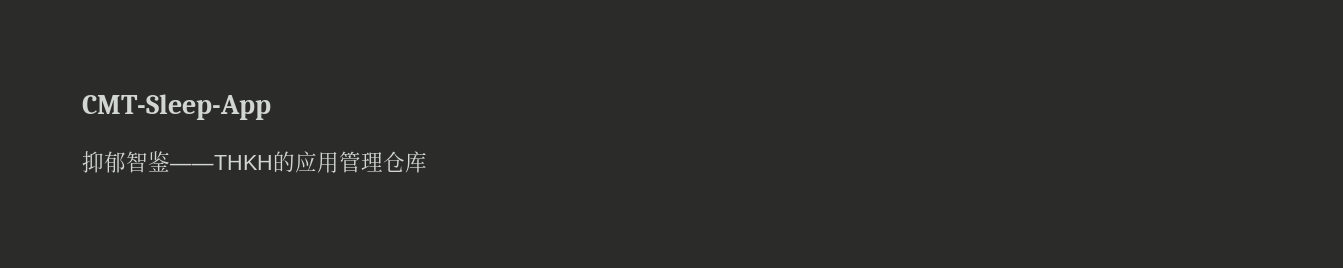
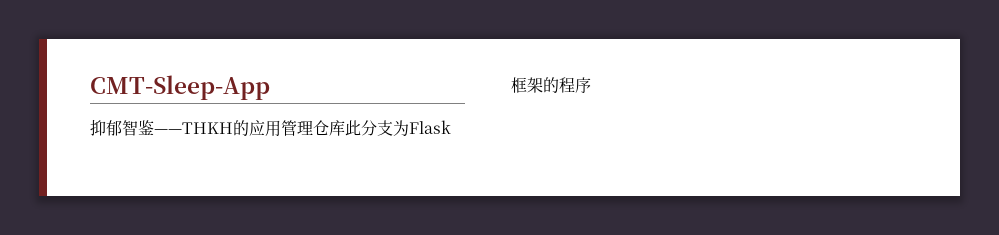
- 抑郁智鉴——THKH的应用管理仓库
+ 抑郁智鉴——THKH的应用管理仓库此分支为Flask框架的程序

